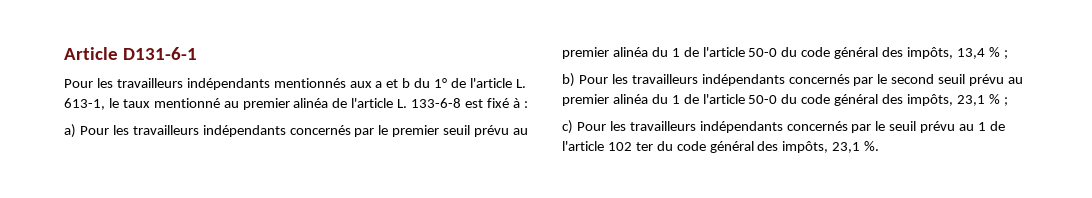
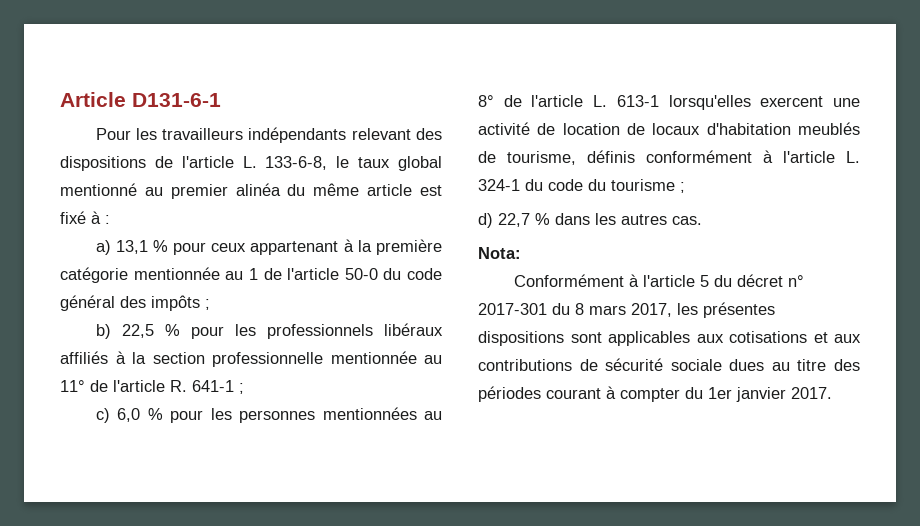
- Pour les travailleurs indépendants mentionnés aux a et b du 1° de l'article L. 613-1, le taux mentionné au premier alinéa de l'article L. 133-6-8 est fixé à :
+ Pour les travailleurs indépendants relevant des dispositions de l'article L. 133-6-8, le taux global mentionné au premier alinéa du même article est fixé à :
- a) Pour les travailleurs indépendants concernés par le premier seuil prévu au premier alinéa du 1 de l'article 50-0 du code général des impôts, 13,4 % ;
+ a) 13,1 % pour ceux appartenant à la première catégorie mentionnée au 1 de l'article 50-0 du code général des impôts ;
- b) Pour les travailleurs indépendants concernés par le second seuil prévu au premier alinéa du 1 de l'article 50-0 du code général des impôts, 23,1 % ;
- c) Pour les travailleurs indépendants concernés par le seuil prévu au 1 de l'article 102 ter du code général des impôts, 23,1 %.
+ b) 22,5 % pour les professionnels libéraux affiliés à la section professionnelle mentionnée au 11° de l'article R. 641-1 ;
+ c) 6,0 % pour les personnes mentionnées au 8° de l'article L. 613-1 lorsqu'elles exercent une activité de location de locaux d'habitation meublés de tourisme, définis conformément à l'article L. 324-1 du code du tourisme ;
+ d) 22,7 % dans les autres cas.
+ Nota:
+ Conformément à l'article 5 du décret n° 2017-301 du 8 mars 2017, les présentes dispositions sont applicables aux cotisations et aux contributions de sécurité sociale dues au titre des périodes courant à compter du 1er janvier 2017.

